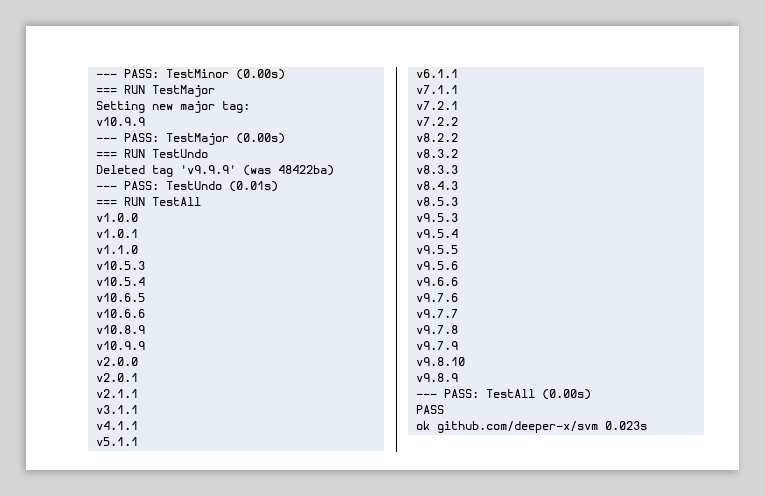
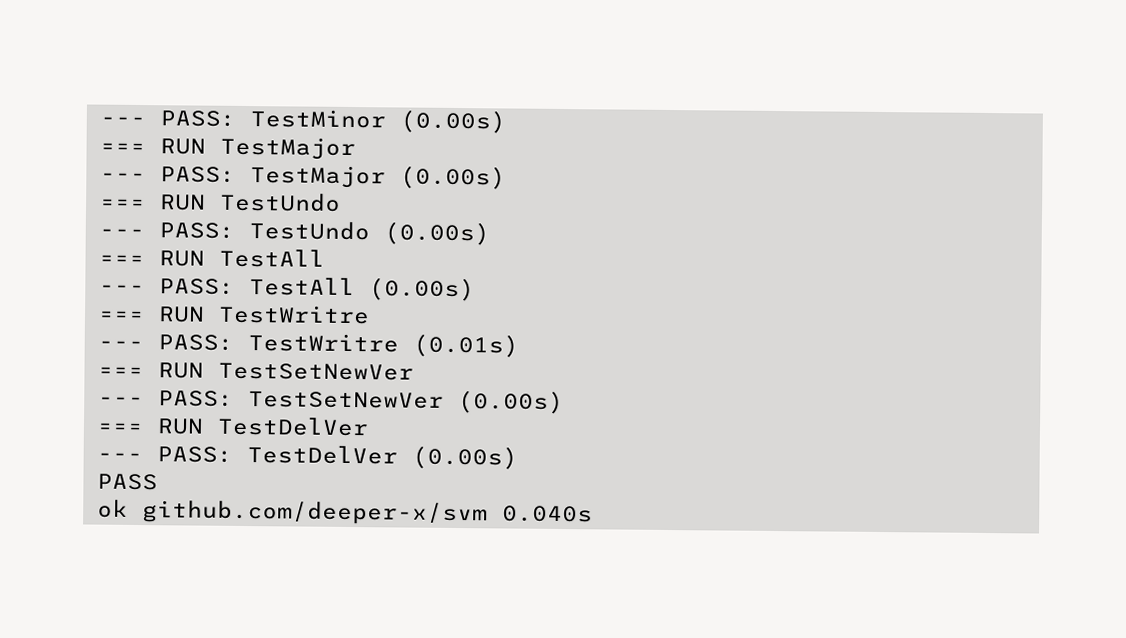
- Setting new major tag:
- v10.9.9
- Deleted tag 'v9.9.9' (was 48422ba)
- --- PASS: TestUndo (0.01s)
+ --- PASS: TestUndo (0.00s)
- v1.0.0
- v1.0.1
- v1.1.0
- v10.5.3
- v10.5.4
- v10.6.5
- v10.6.6
- v10.8.9
- v10.9.9
- v2.0.0
- v2.0.1
- v2.1.1
- v3.1.1
- v4.1.1
- v5.1.1
- v6.1.1
- v7.1.1
- v7.2.1
- v7.2.2
- v8.2.2
- v8.3.2
- v8.3.3
- v8.4.3
- v8.5.3
- v9.5.3
- v9.5.4
- v9.5.5
- v9.5.6
- v9.6.6
- v9.7.6
- v9.7.7
- v9.7.8
- v9.7.9
- v9.8.10
- v9.8.9
  --- PASS: TestAll (0.00s)
+ === RUN TestWritre
+ --- PASS: TestWritre (0.01s)
+ === RUN TestSetNewVer
+ --- PASS: TestSetNewVer (0.00s)
+ === RUN TestDelVer
+ --- PASS: TestDelVer (0.00s)
- ok github.com/deeper-x/svm 0.023s
+ ok github.com/deeper-x/svm 0.040s

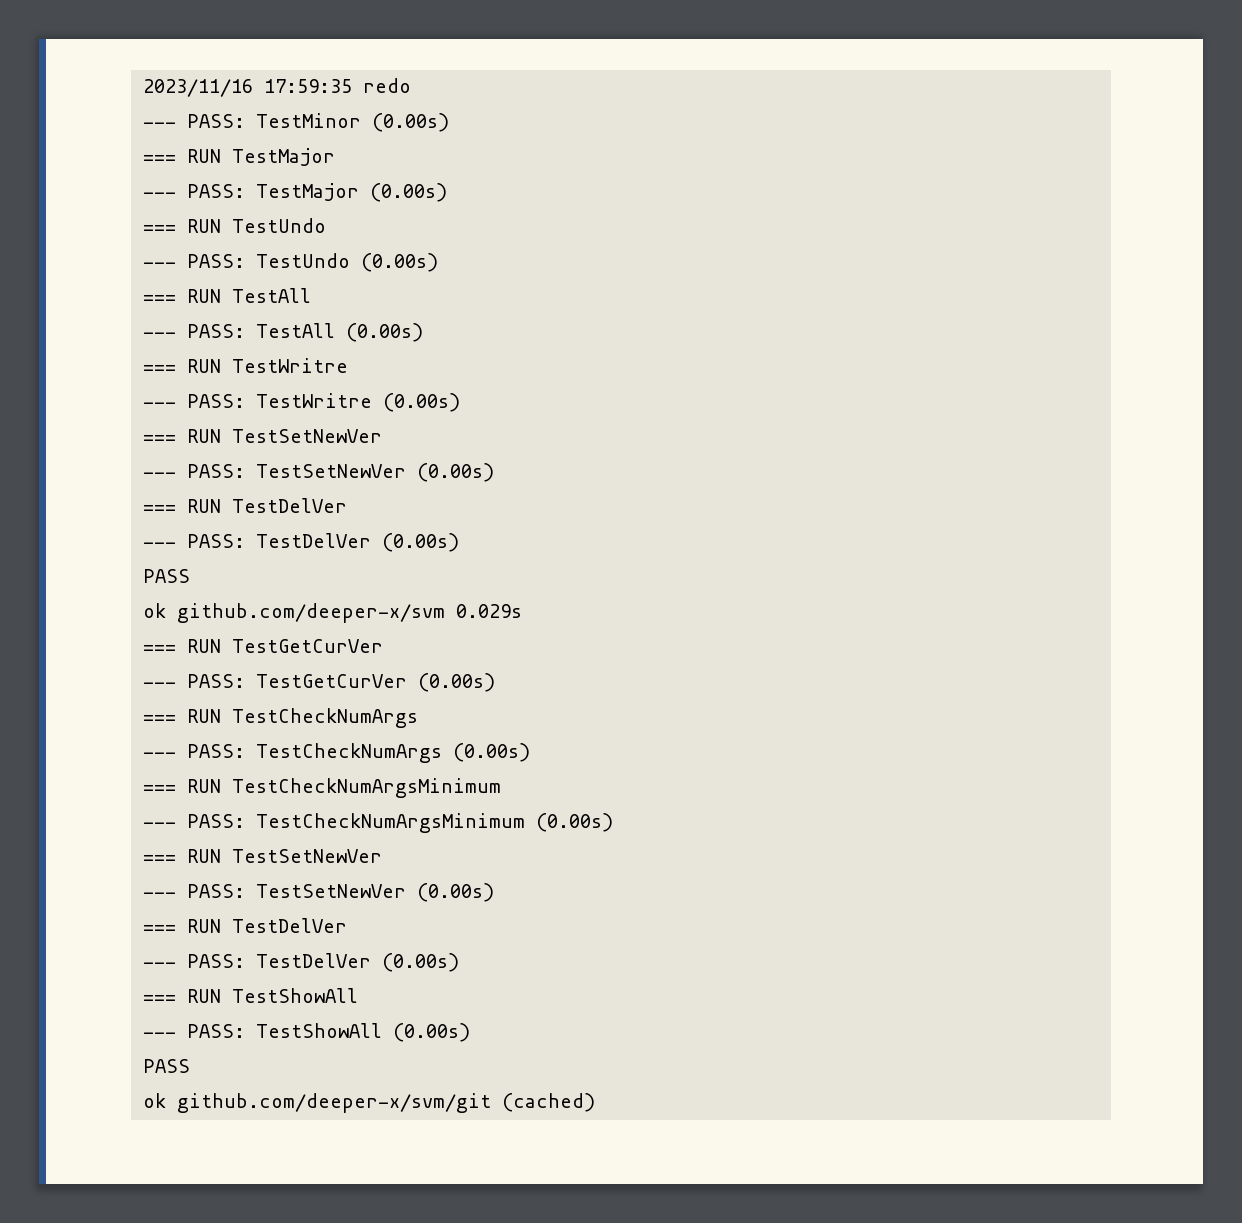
+ 2023/11/16 17:59:35 redo
- --- PASS: TestWritre (0.01s)
+ --- PASS: TestWritre (0.00s)
- ok github.com/deeper-x/svm 0.040s
+ ok github.com/deeper-x/svm 0.029s
+ === RUN TestGetCurVer
+ --- PASS: TestGetCurVer (0.00s)
+ === RUN TestCheckNumArgs
+ --- PASS: TestCheckNumArgs (0.00s)
+ === RUN TestCheckNumArgsMinimum
+ --- PASS: TestCheckNumArgsMinimum (0.00s)
+ === RUN TestSetNewVer
+ --- PASS: TestSetNewVer (0.00s)
+ === RUN TestDelVer
+ --- PASS: TestDelVer (0.00s)
+ === RUN TestShowAll
+ --- PASS: TestShowAll (0.00s)
+ PASS
+ ok github.com/deeper-x/svm/git (cached)

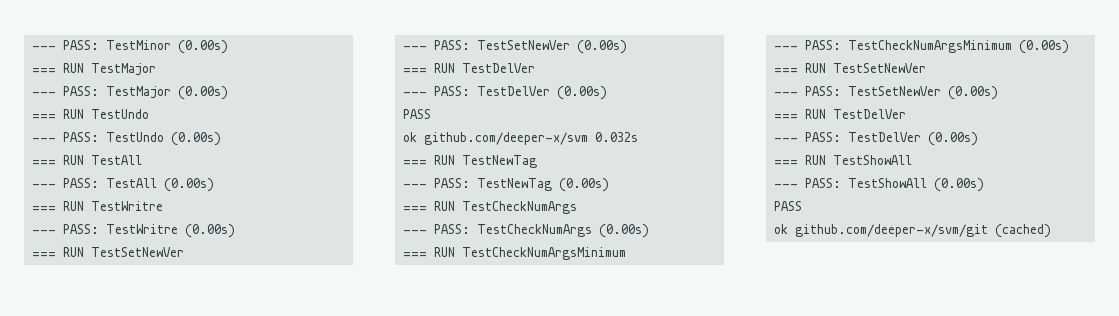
- 2023/11/16 17:59:35 redo
- ok github.com/deeper-x/svm 0.029s
- === RUN TestGetCurVer
- --- PASS: TestGetCurVer (0.00s)
+ ok github.com/deeper-x/svm 0.032s
+ === RUN TestNewTag
+ --- PASS: TestNewTag (0.00s)

